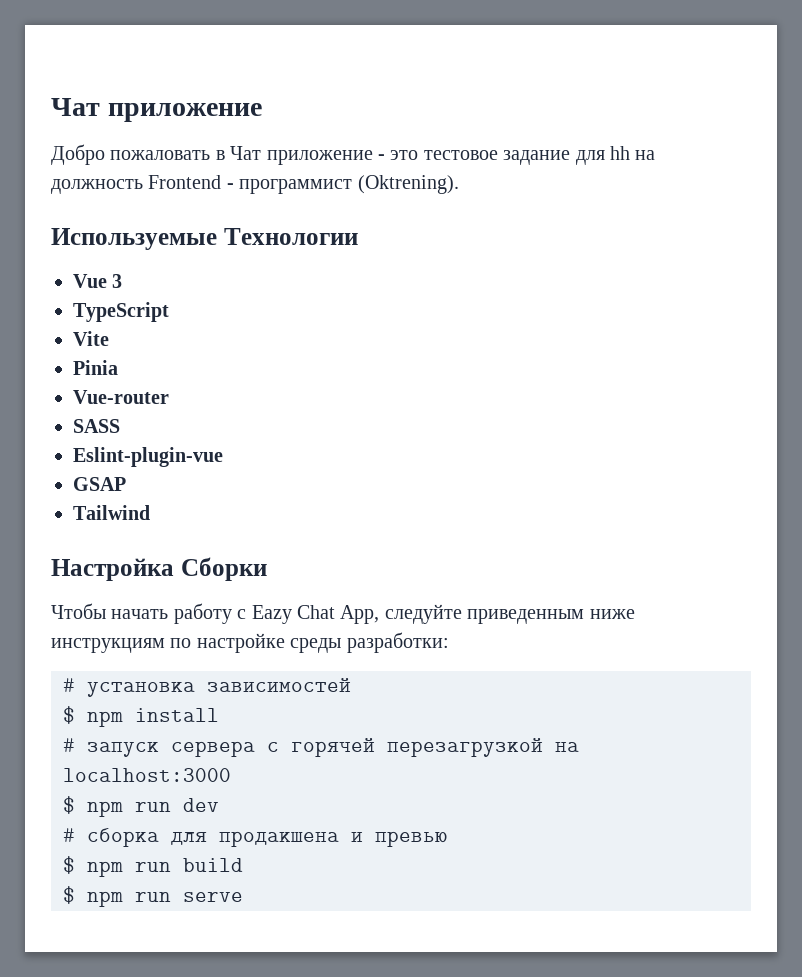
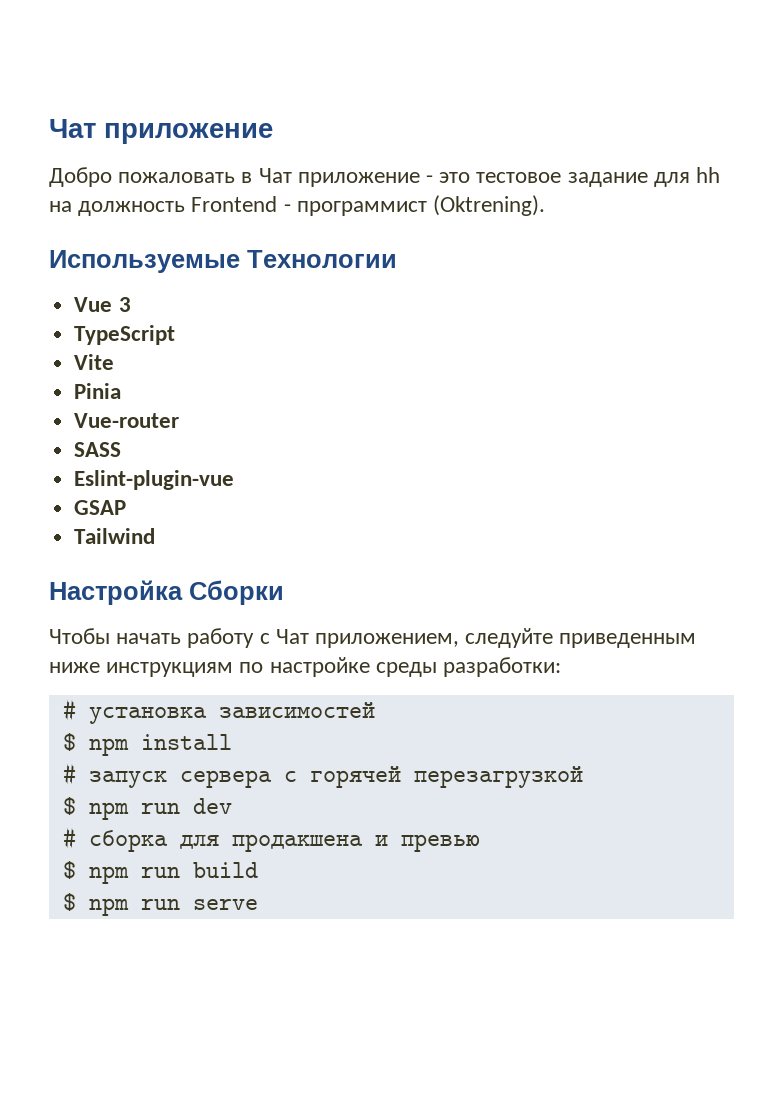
- Чтобы начать работу с Eazy Chat App, следуйте приведенным ниже инструкциям по настройке среды разработки:
+ Чтобы начать работу с Чат приложением, следуйте приведенным ниже инструкциям по настройке среды разработки:
- # запуск сервера с горячей перезагрузкой на localhost:3000
+ # запуск сервера с горячей перезагрузкой

